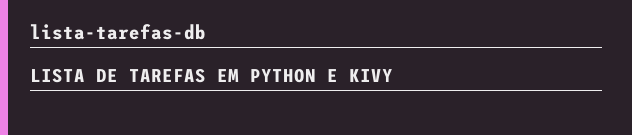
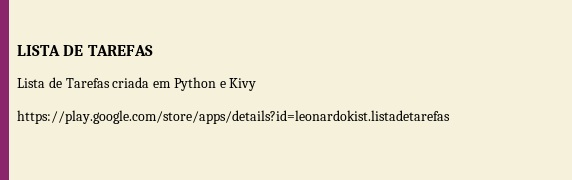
- lista-tarefas-db
- LISTA DE TAREFAS EM PYTHON E KIVY
+ LISTA DE TAREFAS
+ Lista de Tarefas criada em Python e Kivy
+ https://play.google.com/store/apps/details?id=leonardokist.listadetarefas

